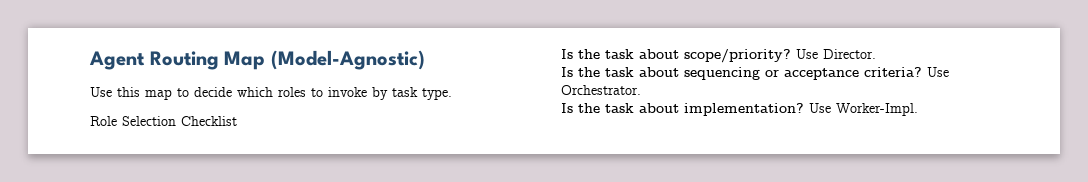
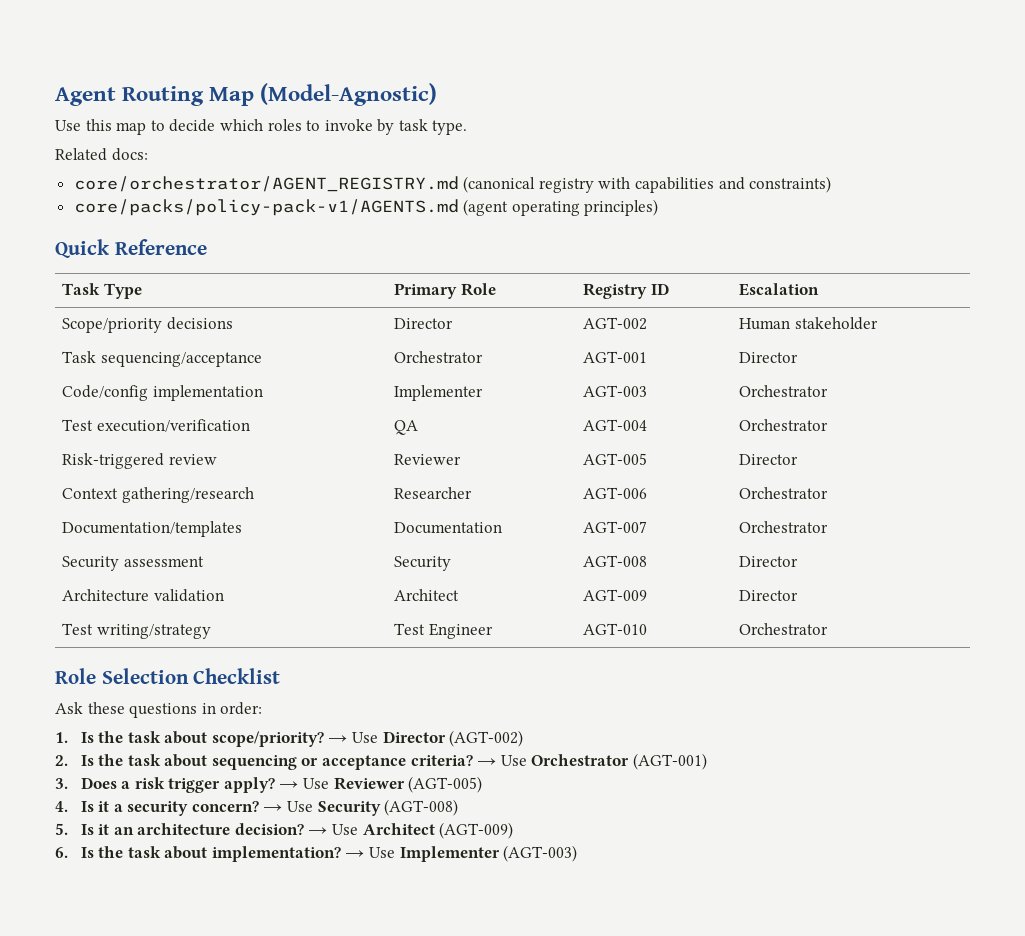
+ Related docs:
+ core/orchestrator/AGENT_REGISTRY.md (canonical registry with capabilities and constraints)
+ core/packs/policy-pack-v1/AGENTS.md (agent operating principles)
+ Quick Reference
+ Task Type | Primary Role | Registry ID | Escalation
+ Scope/priority decisions | Director | AGT-002 | Human stakeholder
+ Task sequencing/acceptance | Orchestrator | AGT-001 | Director
+ Code/config implementation | Implementer | AGT-003 | Orchestrator
+ Test execution/verification | QA | AGT-004 | Orchestrator
+ Risk-triggered review | Reviewer | AGT-005 | Director
+ Context gathering/research | Researcher | AGT-006 | Orchestrator
+ Documentation/templates | Documentation | AGT-007 | Orchestrator
+ Security assessment | Security | AGT-008 | Director
+ Architecture validation | Architect | AGT-009 | Director
+ Test writing/strategy | Test Engineer | AGT-010 | Orchestrator
  Role Selection Checklist
- Is the task about scope/priority?
+ Ask these questions in order:
+ 1. Is the task about scope/priority?
- Use Director.
- Is the task about sequencing or acceptance criteria?
+ → Use Director (AGT-002)
+ 2. Is the task about sequencing or acceptance criteria?
- Use Orchestrator.
- Is the task about implementation?
+ → Use Orchestrator (AGT-001)
+ 3. Does a risk trigger apply? → Use Reviewer (AGT-005)
+ 4. Is it a security concern? → Use Security (AGT-008)
+ 5. Is it an architecture decision? → Use Architect (AGT-009)
+ 6. Is the task about implementation?
- Use Worker-Impl.
+ → Use Implementer (AGT-003)

